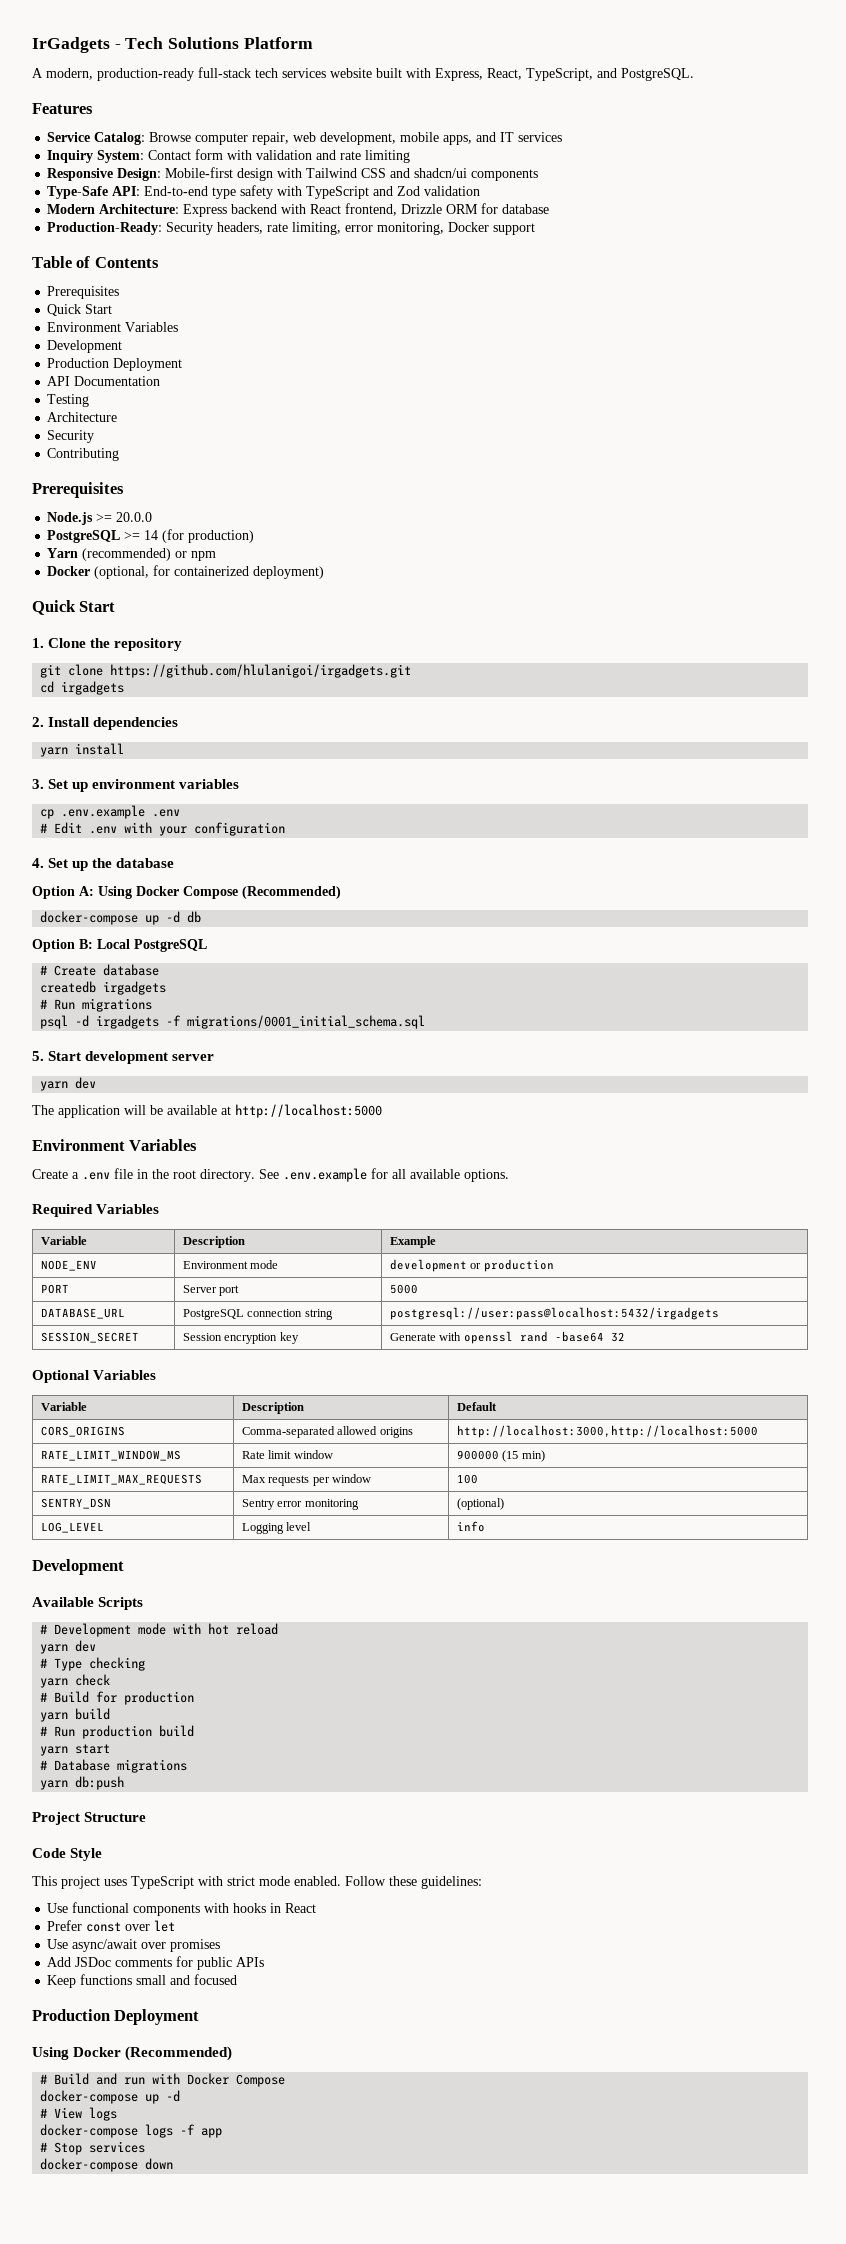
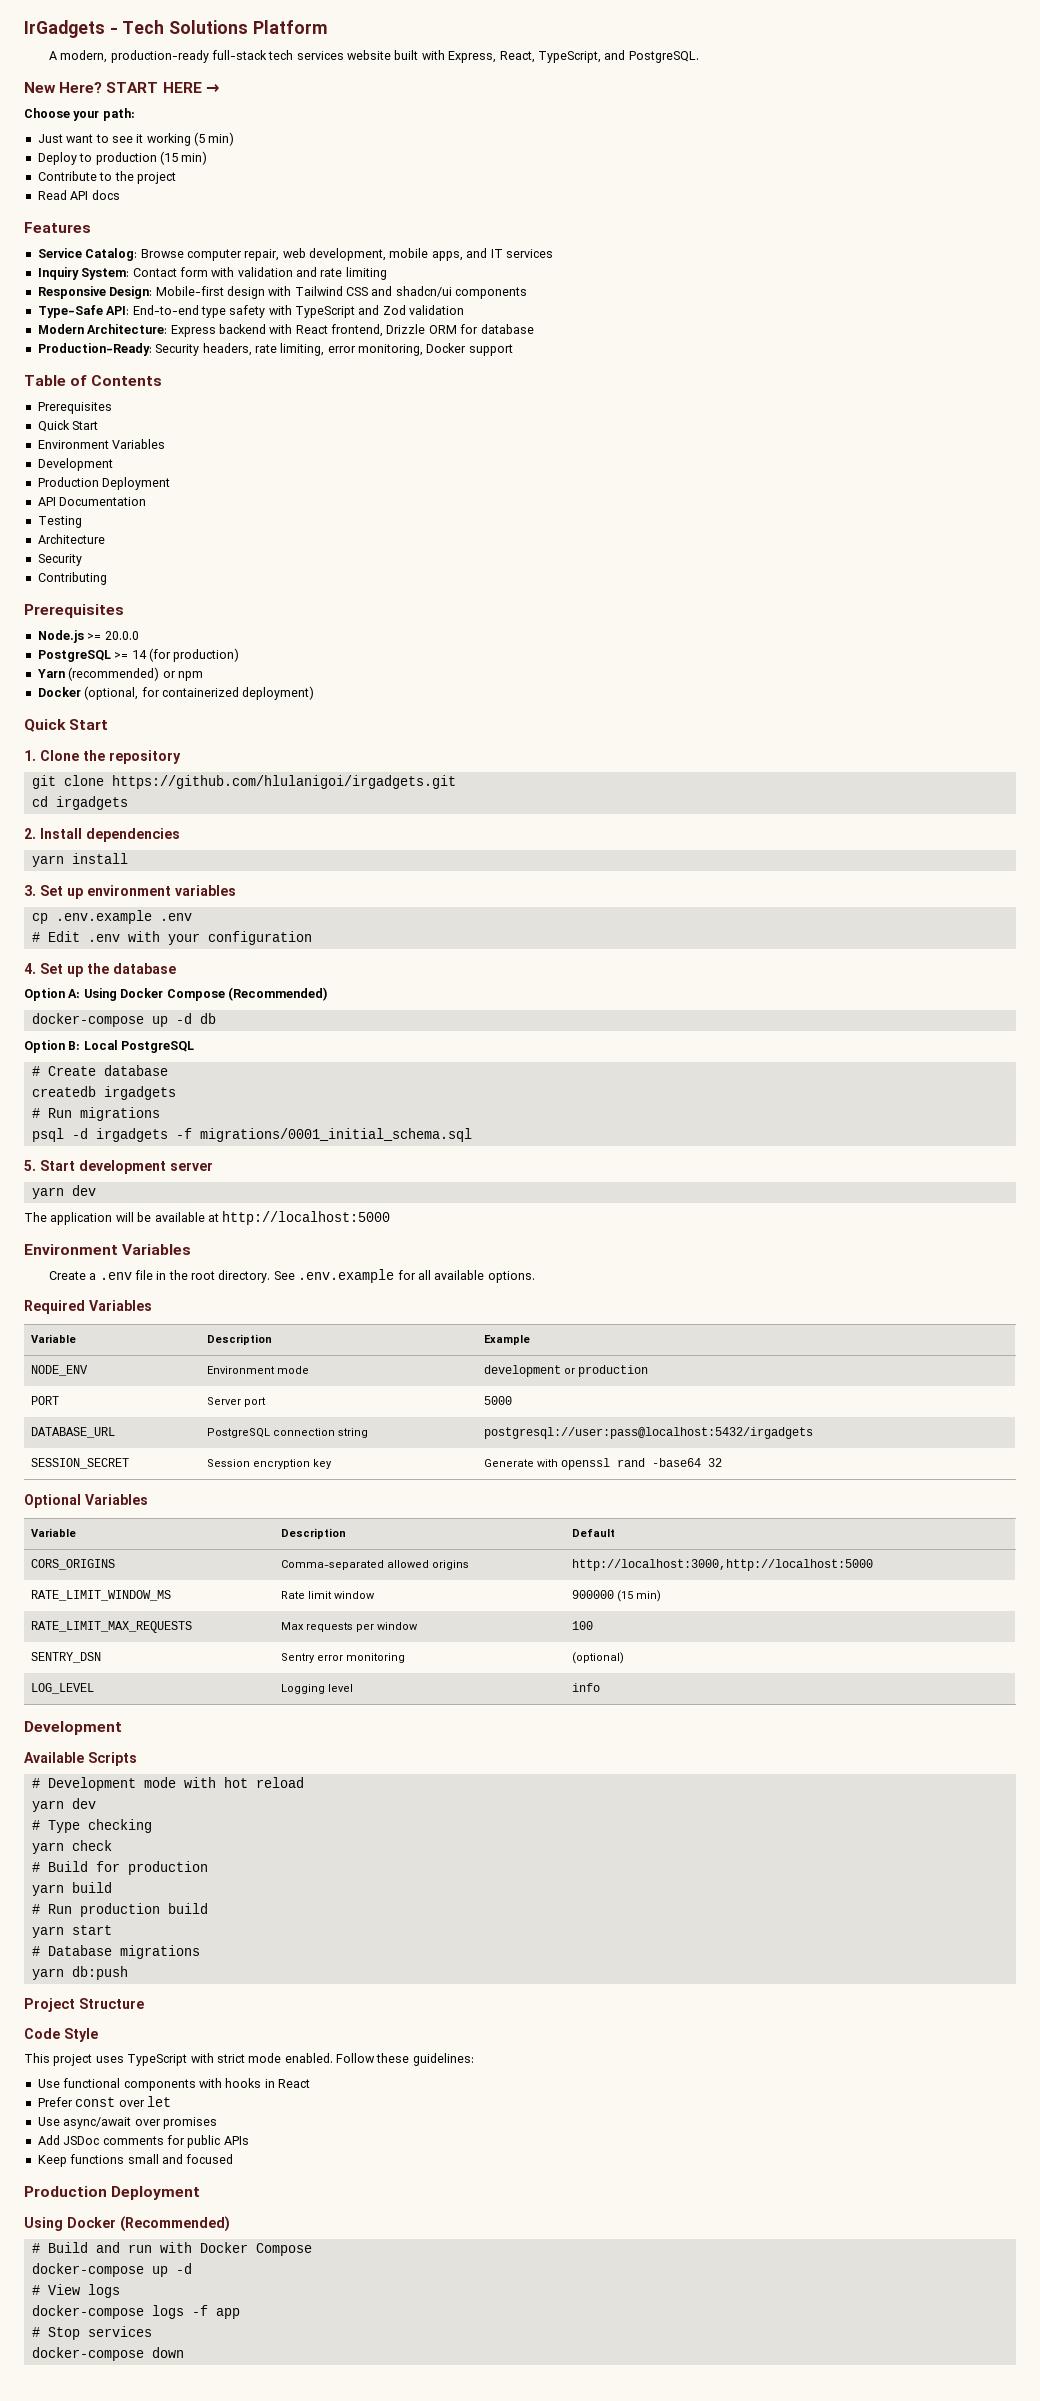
+ New Here? START HERE →
+ Choose your path:
+ Just want to see it working (5 min)
+ Deploy to production (15 min)
+ Contribute to the project
+ Read API docs

